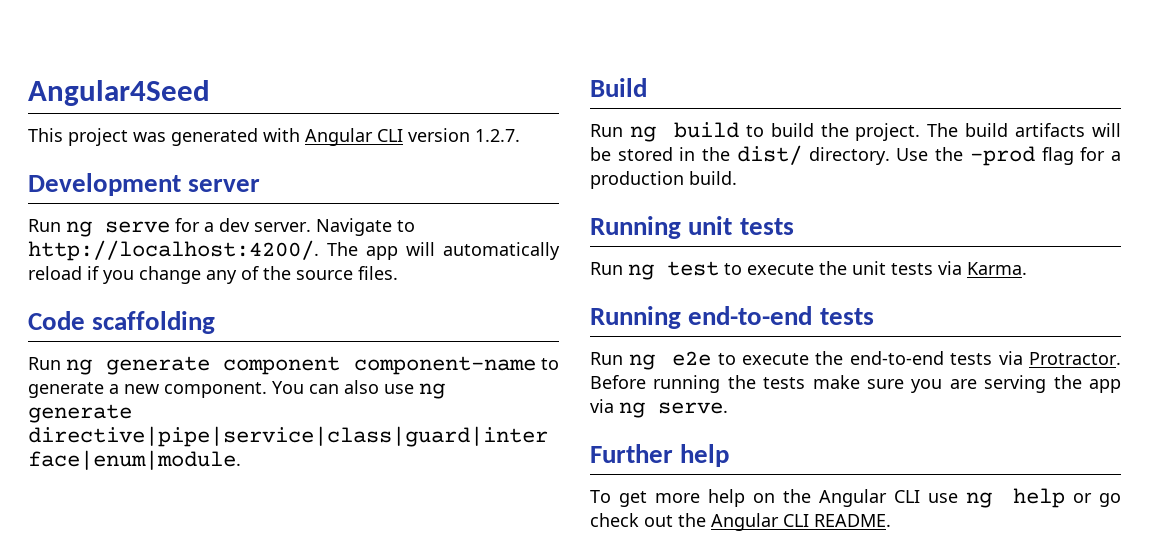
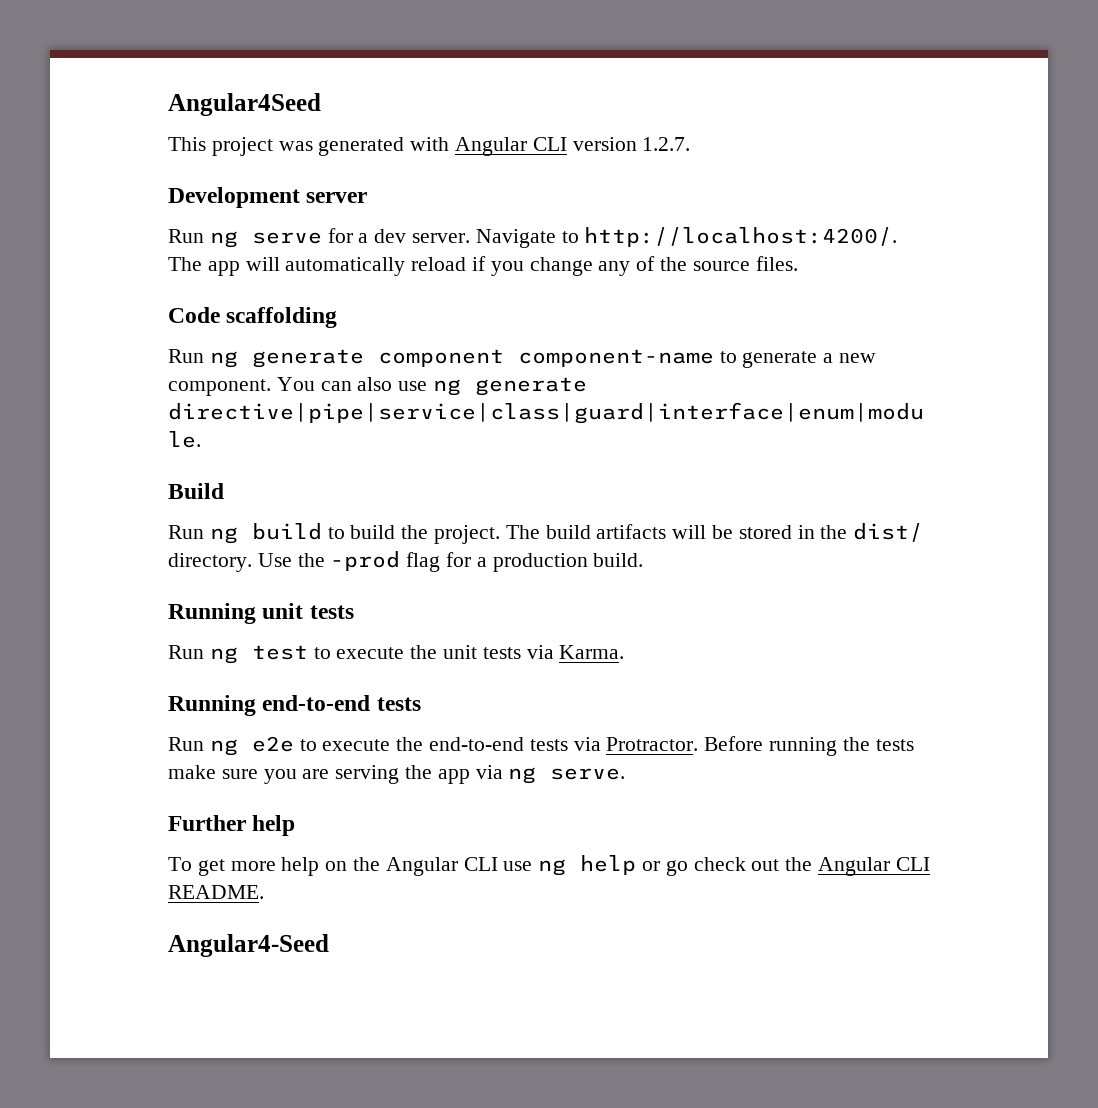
+ Angular4-Seed

